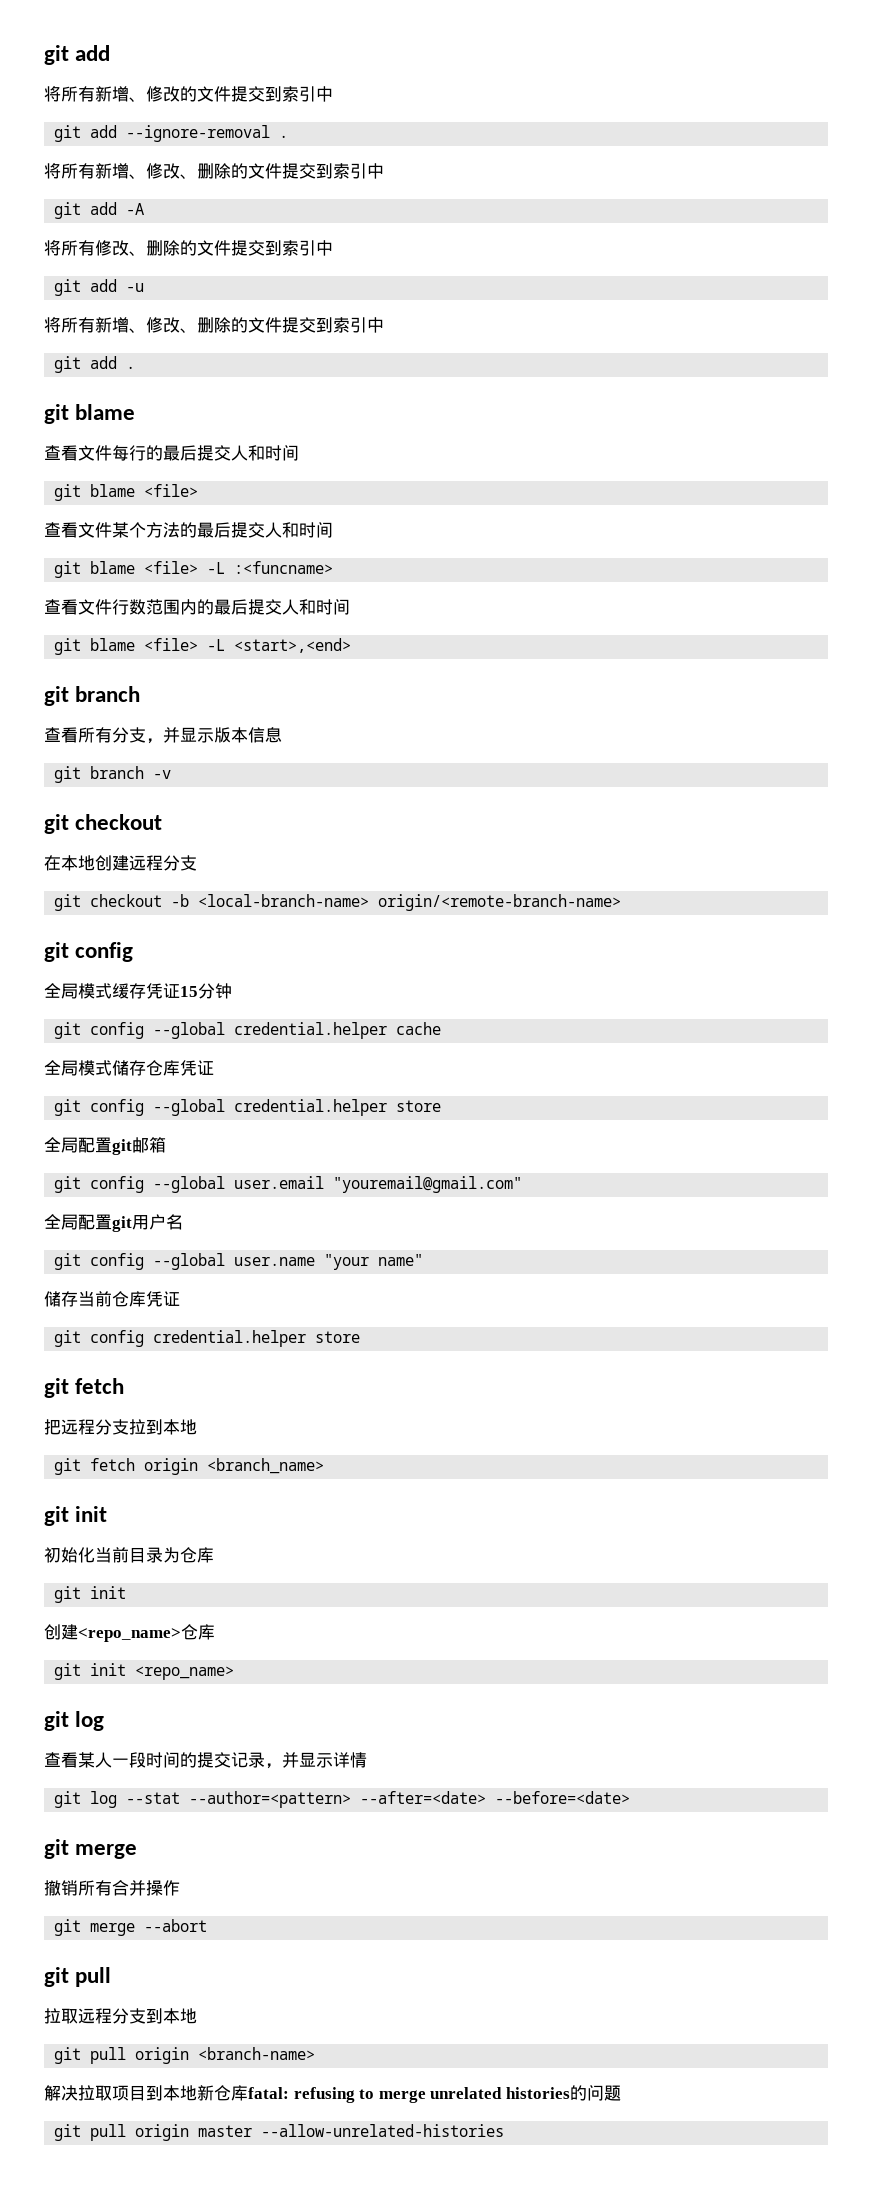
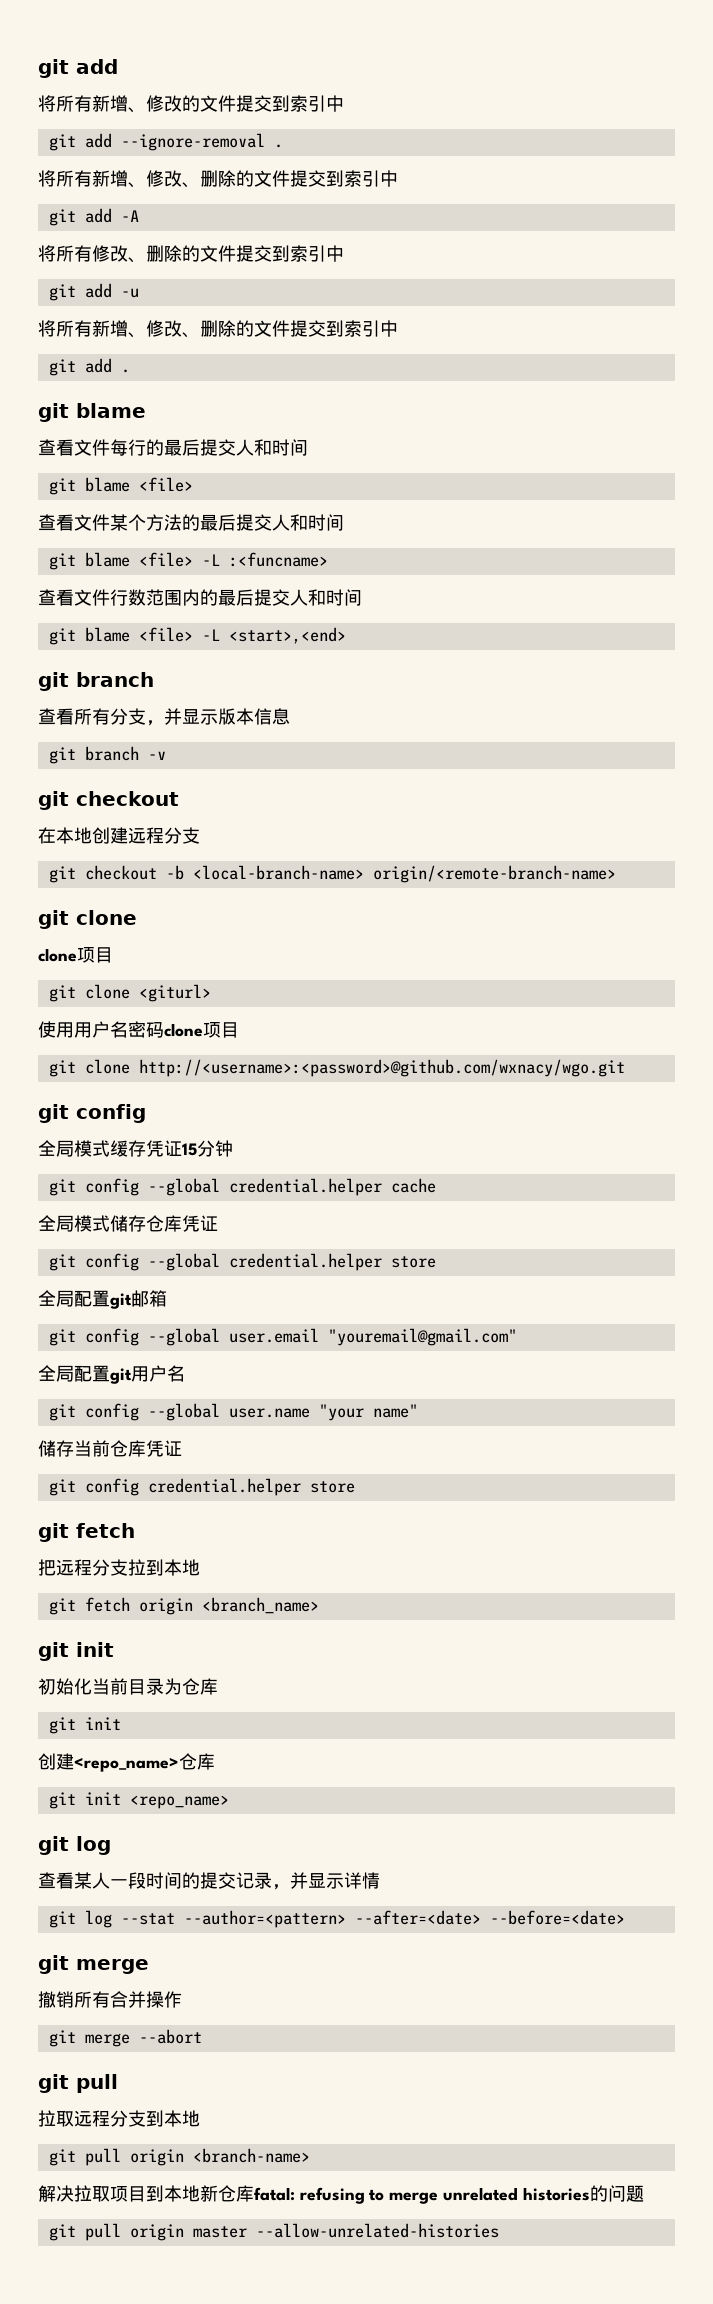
  git checkout -b <local-branch-name> origin/<remote-branch-name>
+ git clone
+ clone项目
+ git clone <giturl>
+ 使用用户名密码clone项目
+ git clone http://<username>:<password>@github.com/wxnacy/wgo.git

